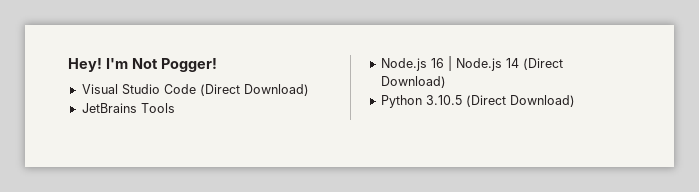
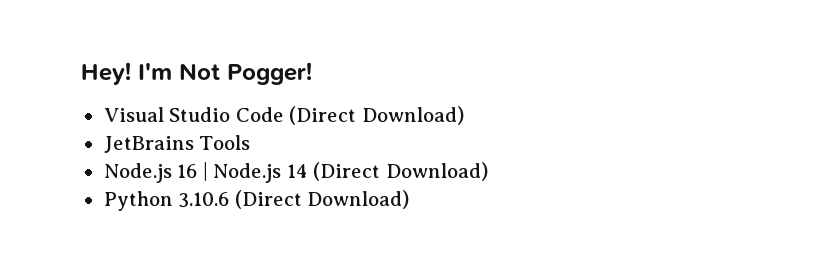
- Python 3.10.5 (Direct Download)
+ Python 3.10.6 (Direct Download)

